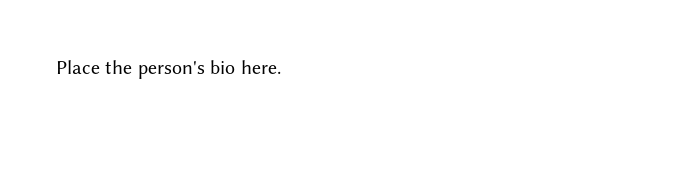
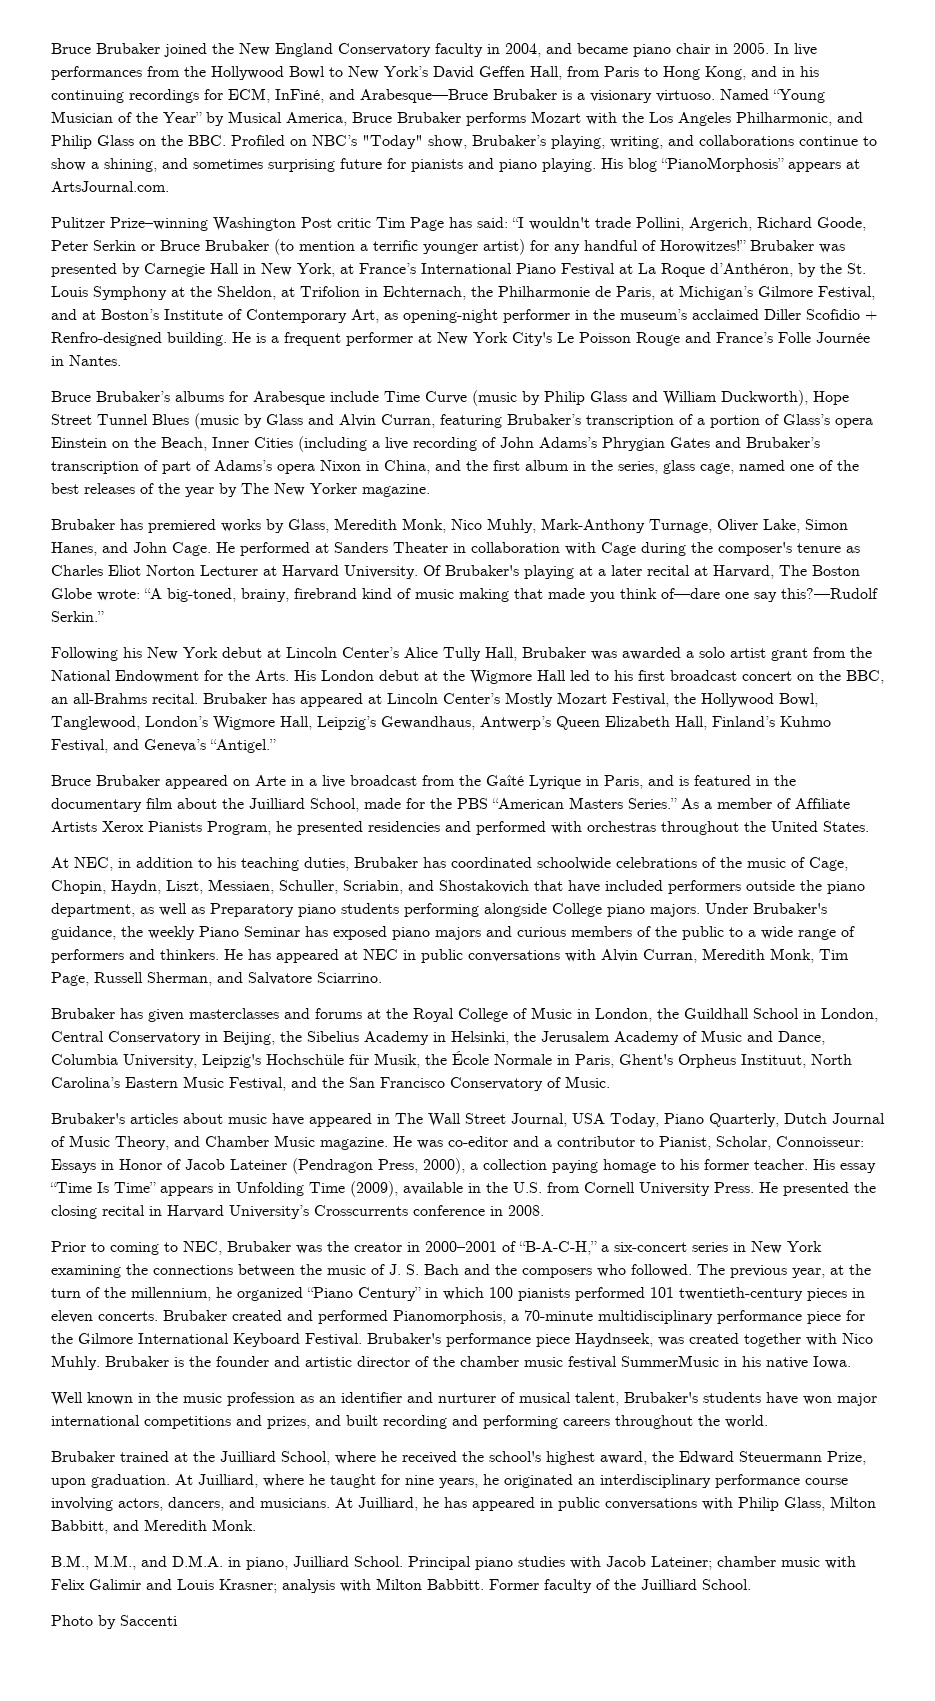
- Place the person's bio here.
+ Bruce Brubaker joined the New England Conservatory faculty in 2004, and became piano chair in 2005. In live performances from the Hollywood Bowl to New York’s David Geffen Hall, from Paris to Hong Kong, and in his continuing recordings for ECM, InFiné, and Arabesque—Bruce Brubaker is a visionary virtuoso. Named “Young Musician of the Year” by Musical America, Bruce Brubaker performs Mozart with the Los Angeles Philharmonic, and Philip Glass on the BBC. Profiled on NBC’s "Today" show, Brubaker’s playing, writing, and collaborations continue to show a shining, and sometimes surprising future for pianists and piano playing. His blog “PianoMorphosis” appears at ArtsJournal.com.
+ Pulitzer Prize–winning Washington Post critic Tim Page has said: “I wouldn't trade Pollini, Argerich, Richard Goode, Peter Serkin or Bruce Brubaker (to mention a terrific younger artist) for any handful of Horowitzes!” Brubaker was presented by Carnegie Hall in New York, at France’s International Piano Festival at La Roque d’Anthéron, by the St. Louis Symphony at the Sheldon, at Trifolion in Echternach, the Philharmonie de Paris, at Michigan’s Gilmore Festival, and at Boston’s Institute of Contemporary Art, as opening-night performer in the museum’s acclaimed Diller Scofidio + Renfro-designed building. He is a frequent performer at New York City's Le Poisson Rouge and France’s Folle Journée in Nantes.
+ Bruce Brubaker’s albums for Arabesque include Time Curve (music by Philip Glass and William Duckworth), Hope Street Tunnel Blues (music by Glass and Alvin Curran, featuring Brubaker’s transcription of a portion of Glass’s opera Einstein on the Beach, Inner Cities (including a live recording of John Adams’s Phrygian Gates and Brubaker’s transcription of part of Adams’s opera Nixon in China, and the first album in the series, glass cage, named one of the best releases of the year by The New Yorker magazine.
+ Brubaker has premiered works by Glass, Meredith Monk, Nico Muhly, Mark-Anthony Turnage, Oliver Lake, Simon Hanes, and John Cage. He performed at Sanders Theater in collaboration with Cage during the composer's tenure as Charles Eliot Norton Lecturer at Harvard University. Of Brubaker's playing at a later recital at Harvard, The Boston Globe wrote: “A big-toned, brainy, firebrand kind of music making that made you think of—dare one say this?—Rudolf Serkin.”
+ Following his New York debut at Lincoln Center’s Alice Tully Hall, Brubaker was awarded a solo artist grant from the National Endowment for the Arts. His London debut at the Wigmore Hall led to his first broadcast concert on the BBC, an all-Brahms recital. Brubaker has appeared at Lincoln Center’s Mostly Mozart Festival, the Hollywood Bowl, Tanglewood, London’s Wigmore Hall, Leipzig’s Gewandhaus, Antwerp’s Queen Elizabeth Hall, Finland’s Kuhmo Festival, and Geneva’s “Antigel.”
+ Bruce Brubaker appeared on Arte in a live broadcast from the Gaîté Lyrique in Paris, and is featured in the documentary film about the Juilliard School, made for the PBS “American Masters Series.” As a member of Affiliate Artists Xerox Pianists Program, he presented residencies and performed with orchestras throughout the United States.
+ At NEC, in addition to his teaching duties, Brubaker has coordinated schoolwide celebrations of the music of Cage, Chopin, Haydn, Liszt, Messiaen, Schuller, Scriabin, and Shostakovich that have included performers outside the piano department, as well as Preparatory piano students performing alongside College piano majors. Under Brubaker's guidance, the weekly Piano Seminar has exposed piano majors and curious members of the public to a wide range of performers and thinkers. He has appeared at NEC in public conversations with Alvin Curran, Meredith Monk, Tim Page, Russell Sherman, and Salvatore Sciarrino.
+ Brubaker has given masterclasses and forums at the Royal College of Music in London, the Guildhall School in London, Central Conservatory in Beijing, the Sibelius Academy in Helsinki, the Jerusalem Academy of Music and Dance, Columbia University, Leipzig's Hochschüle für Musik, the École Normale in Paris, Ghent's Orpheus Instituut, North Carolina’s Eastern Music Festival, and the San Francisco Conservatory of Music.
+ Brubaker's articles about music have appeared in The Wall Street Journal, USA Today, Piano Quarterly, Dutch Journal of Music Theory, and Chamber Music magazine. He was co-editor and a contributor to Pianist, Scholar, Connoisseur: Essays in Honor of Jacob Lateiner (Pendragon Press, 2000), a collection paying homage to his former teacher. His essay “Time Is Time” appears in Unfolding Time (2009), available in the U.S. from Cornell University Press. He presented the closing recital in Harvard University’s Crosscurrents conference in 2008.
+ Prior to coming to NEC, Brubaker was the creator in 2000–2001 of “B-A-C-H,” a six-concert series in New York examining the connections between the music of J. S. Bach and the composers who followed. The previous year, at the turn of the millennium, he organized “Piano Century” in which 100 pianists performed 101 twentieth-century pieces in eleven concerts. Brubaker created and performed Pianomorphosis, a 70-minute multidisciplinary performance piece for the Gilmore International Keyboard Festival. Brubaker's performance piece Haydnseek, was created together with Nico Muhly. Brubaker is the founder and artistic director of the chamber music festival SummerMusic in his native Iowa.
+ Well known in the music profession as an identifier and nurturer of musical talent, Brubaker's students have won major international competitions and prizes, and built recording and performing careers throughout the world.
+ Brubaker trained at the Juilliard School, where he received the school's highest award, the Edward Steuermann Prize, upon graduation. At Juilliard, where he taught for nine years, he originated an interdisciplinary performance course involving actors, dancers, and musicians. At Juilliard, he has appeared in public conversations with Philip Glass, Milton Babbitt, and Meredith Monk.
+ B.M., M.M., and D.M.A. in piano, Juilliard School. Principal piano studies with Jacob Lateiner; chamber music with Felix Galimir and Louis Krasner; analysis with Milton Babbitt. Former faculty of the Juilliard School.
+ Photo by Saccenti

